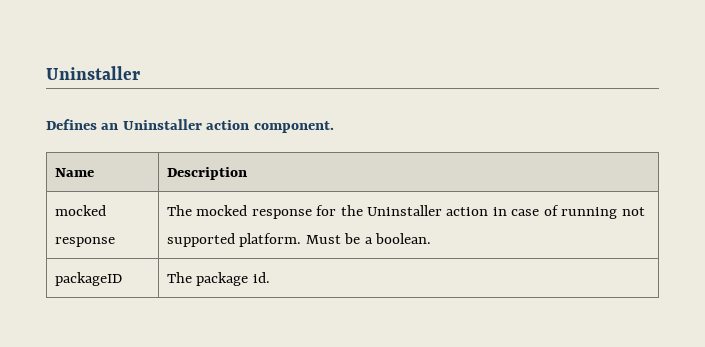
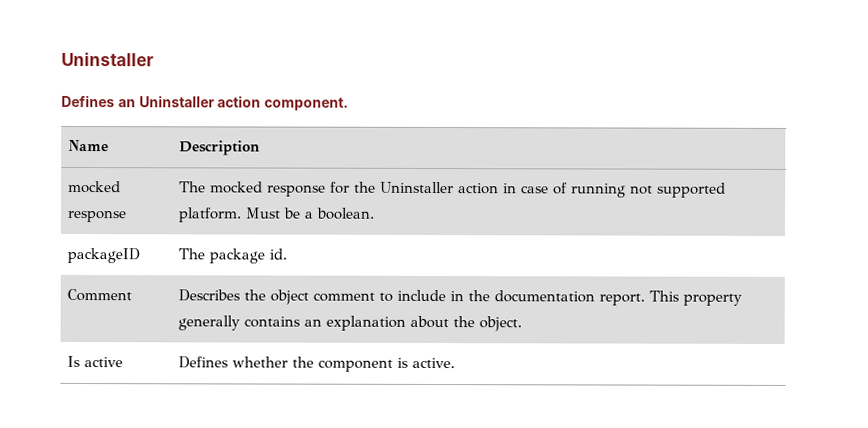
+ Comment | Describes the object comment to include in the documentation report. This property generally contains an explanation about the object.
+ Is active | Defines whether the component is active.

